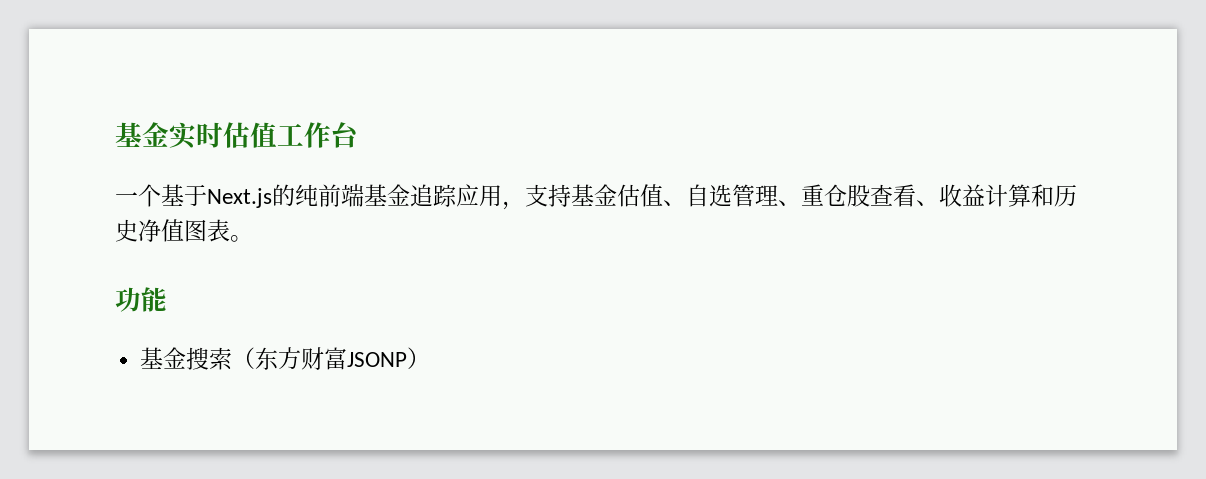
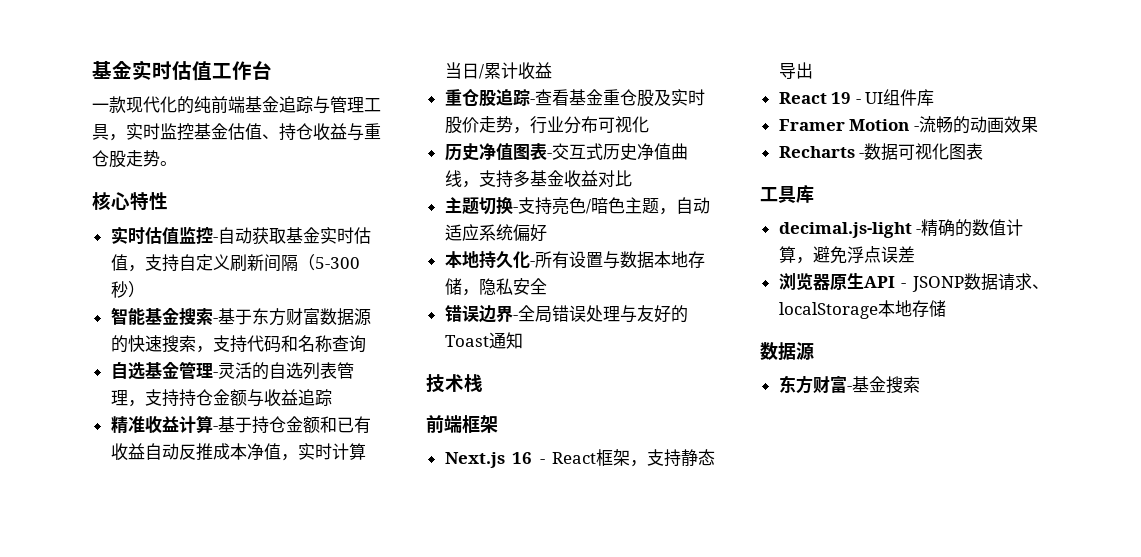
- 一个基于Next.js的纯前端基金追踪应用，支持基金估值、自选管理、重仓股查看、收益计算和历史净值图表。
- 功能
- 基金搜索（东方财富JSONP）
+ 一款现代化的纯前端基金追踪与管理工具，实时监控基金估值、持仓收益与重仓股走势。
+ 核心特性
+ 实时估值监控-自动获取基金实时估值，支持自定义刷新间隔（5-300秒）
+ 智能基金搜索-基于东方财富数据源的快速搜索，支持代码和名称查询
+ 自选基金管理-灵活的自选列表管理，支持持仓金额与收益追踪
+ 精准收益计算-基于持仓金额和已有收益自动反推成本净值，实时计算当日/累计收益
+ 重仓股追踪-查看基金重仓股及实时股价走势，行业分布可视化
+ 历史净值图表-交互式历史净值曲线，支持多基金收益对比
+ 主题切换-支持亮色/暗色主题，自动适应系统偏好
+ 本地持久化-所有设置与数据本地存储，隐私安全
+ 错误边界-全局错误处理与友好的Toast通知
+ 技术栈
+ 前端框架
+ Next.js 16 - React框架，支持静态导出
+ React 19 - UI组件库
+ Framer Motion -流畅的动画效果
+ Recharts -数据可视化图表
+ 工具库
+ decimal.js-light -精确的数值计算，避免浮点误差
+ 浏览器原生API - JSONP数据请求、localStorage本地存储
+ 数据源
+ 东方财富-基金搜索

